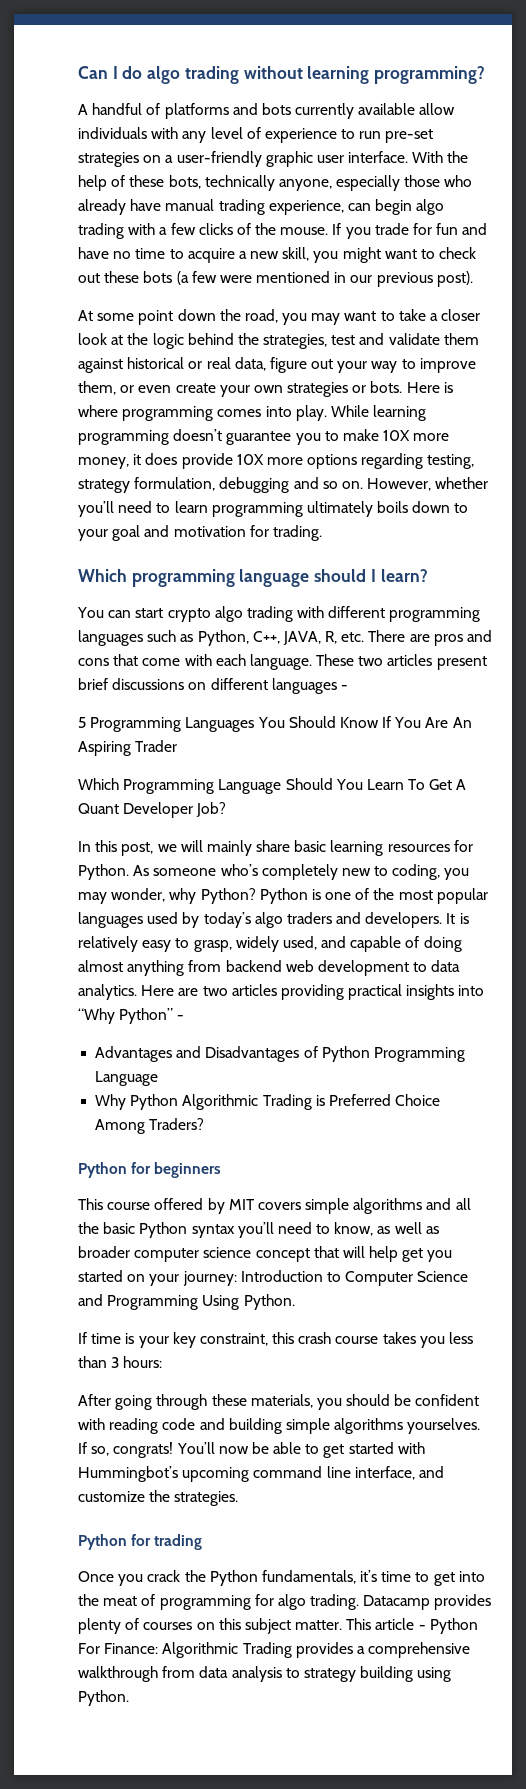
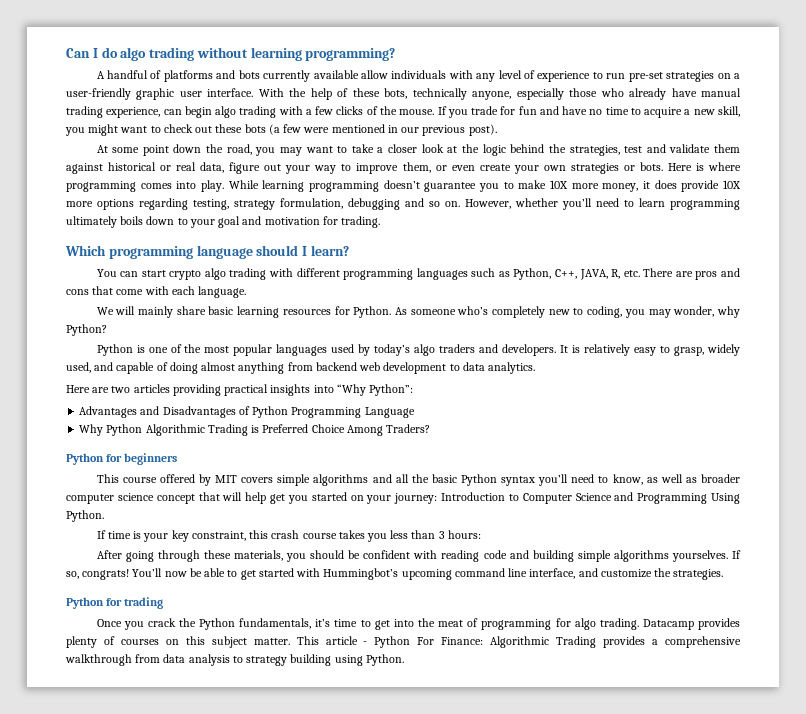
- You can start crypto algo trading with different programming languages such as Python, C++, JAVA, R, etc. There are pros and cons that come with each language. These two articles present brief discussions on different languages -
- 5 Programming Languages You Should Know If You Are An Aspiring Trader
- Which Programming Language Should You Learn To Get A Quant Developer Job?
- In this post, we will mainly share basic learning resources for Python.
+ You can start crypto algo trading with different programming languages such as Python, C++, JAVA, R, etc. There are pros and cons that come with each language.
+ We will mainly share basic learning resources for Python.
- As someone who’s completely new to coding, you may wonder, why Python? Python is one of the most popular languages used by today’s algo traders and developers.
+ As someone who’s completely new to coding, you may wonder, why Python?
+ Python is one of the most popular languages used by today’s algo traders and developers.
- It is relatively easy to grasp, widely used, and capable of doing almost anything from backend web development to data analytics. Here are two articles providing practical insights into “Why Python” -
+ It is relatively easy to grasp, widely used, and capable of doing almost anything from backend web development to data analytics.
+ Here are two articles providing practical insights into “Why Python”:

